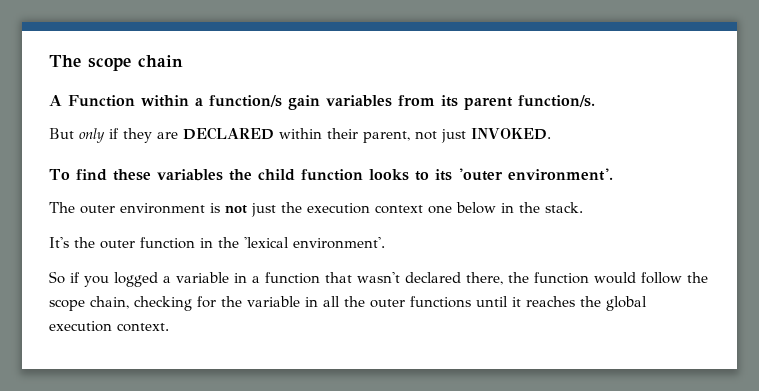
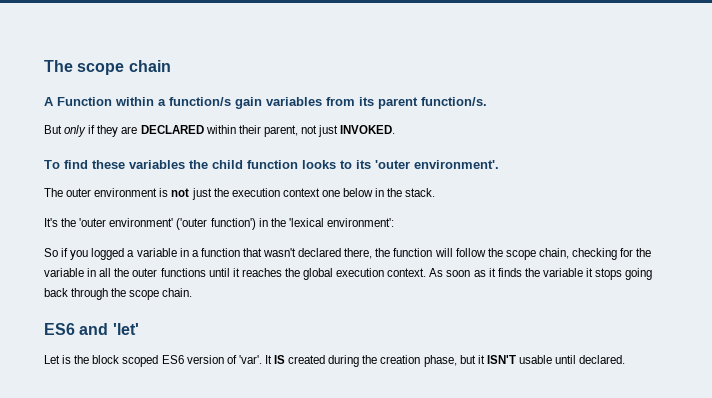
- It's the outer function in the 'lexical environment'.
+ It's the 'outer environment' ('outer function') in the 'lexical environment':
- So if you logged a variable in a function that wasn't declared there, the function would follow the scope chain, checking for the variable in all the outer functions until it reaches the global execution context.
+ So if you logged a variable in a function that wasn't declared there, the function will follow the scope chain, checking for the variable in all the outer functions until it reaches the global execution context.
+ As soon as it finds the variable it stops going back through the scope chain.
+ ES6 and 'let'
+ Let is the block scoped ES6 version of 'var'. It IS created during the creation phase, but it ISN'T usable until declared.

